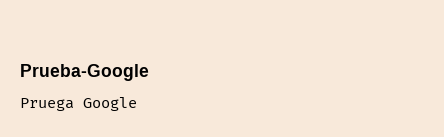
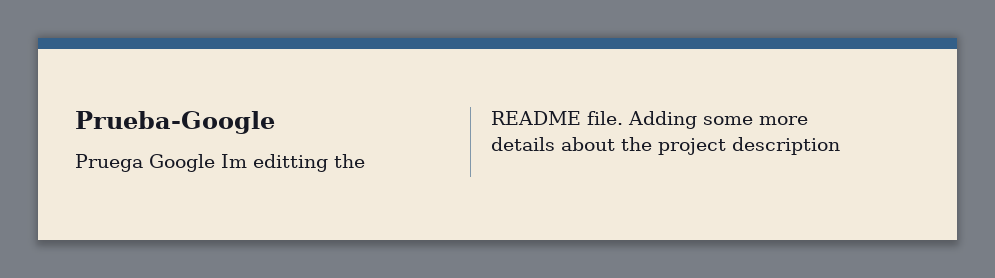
- Pruega Google
+ Pruega Google Im editting the README file. Adding some more details about the project description

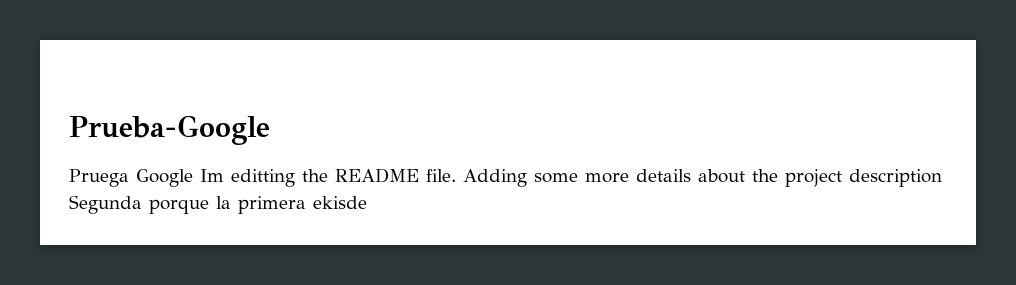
- Adding some more details about the project description
+ Adding some more details about the project description Segunda porque la primera ekisde

